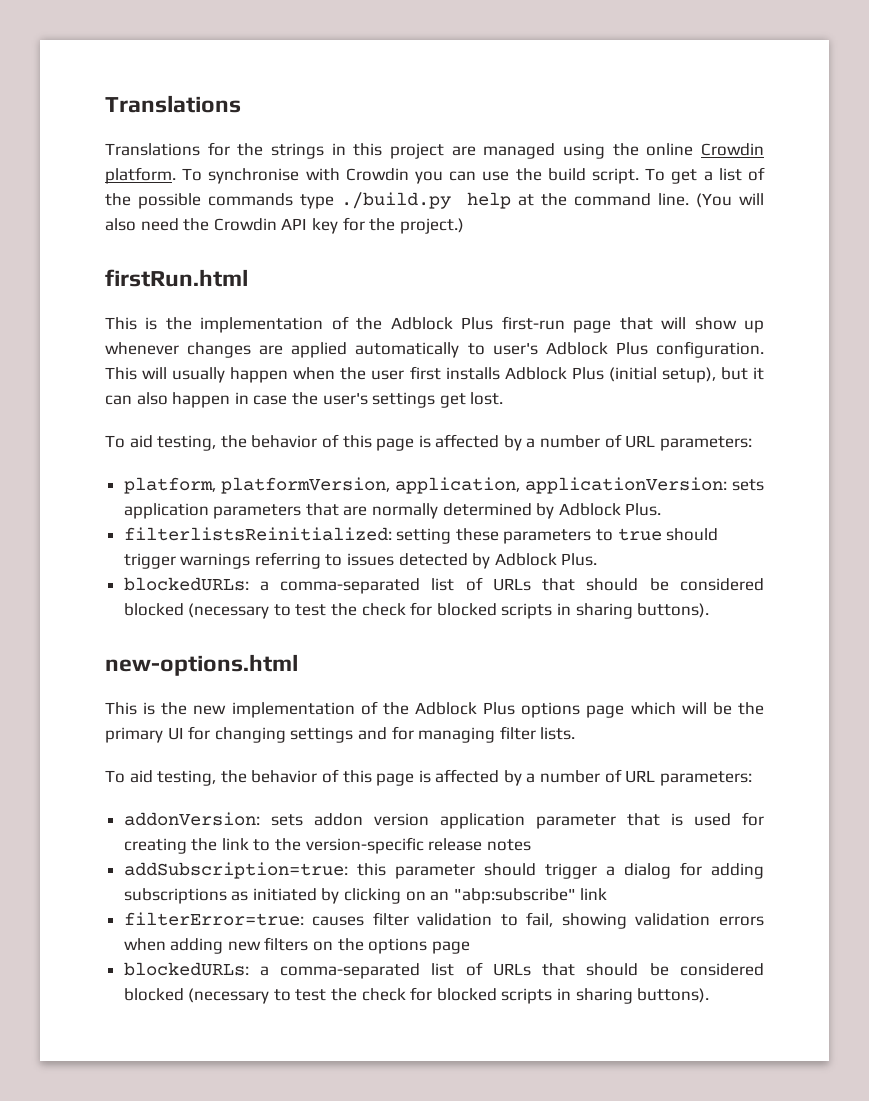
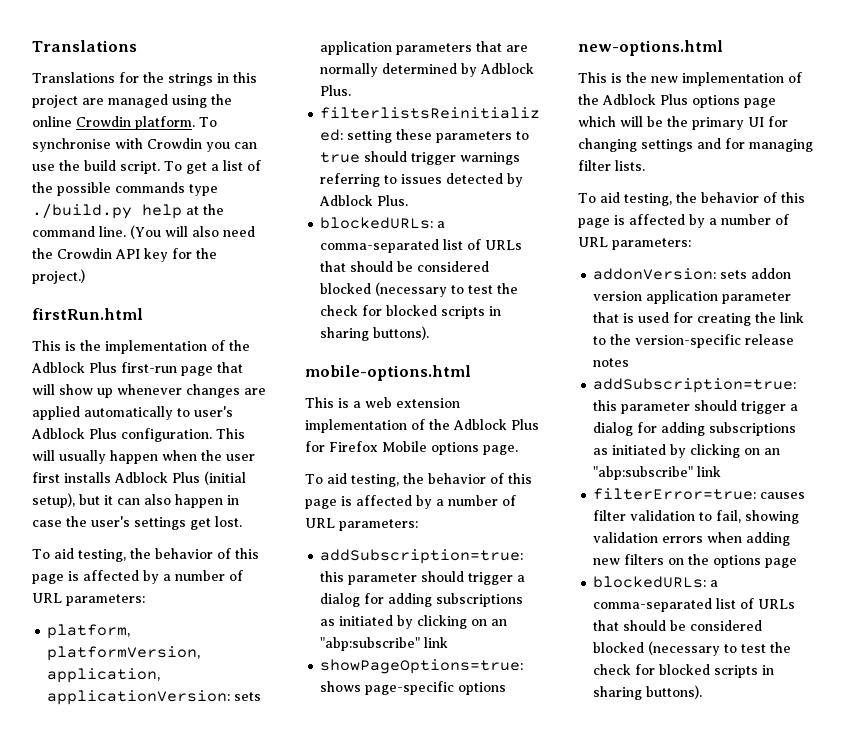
+ mobile-options.html
+ This is a web extension implementation of the Adblock Plus for Firefox Mobile options page.
+ To aid testing, the behavior of this page is affected by a number of URL parameters:
+ addSubscription=true: this parameter should trigger a dialog for adding subscriptions as initiated by clicking on an "abp:subscribe" link
+ showPageOptions=true: shows page-specific options

